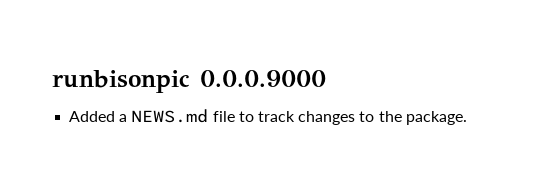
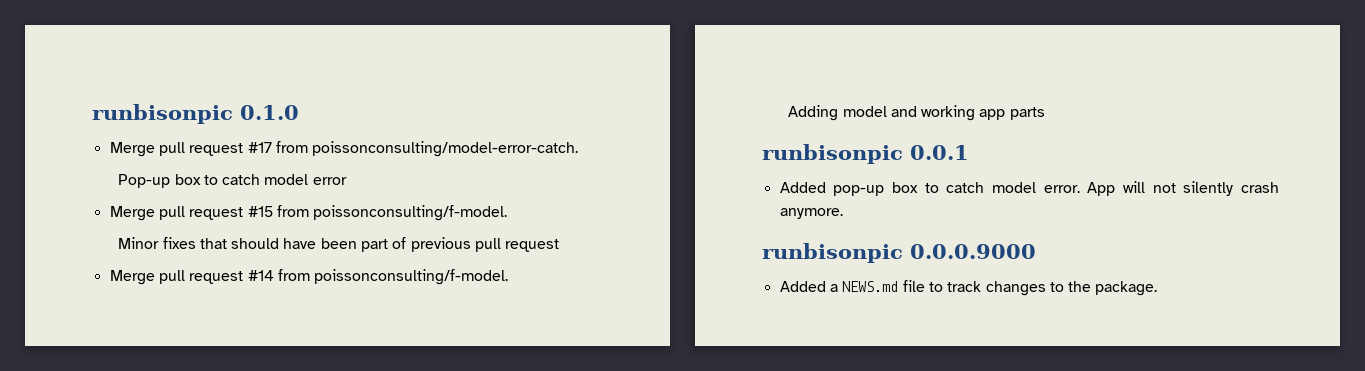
+ runbisonpic 0.1.0
+ Merge pull request #17 from poissonconsulting/model-error-catch.
+ Pop-up box to catch model error
+ Merge pull request #15 from poissonconsulting/f-model.
+ Minor fixes that should have been part of previous pull request
+ Merge pull request #14 from poissonconsulting/f-model.
+ Adding model and working app parts
+ runbisonpic 0.0.1
+ Added pop-up box to catch model error. App will not silently crash anymore.

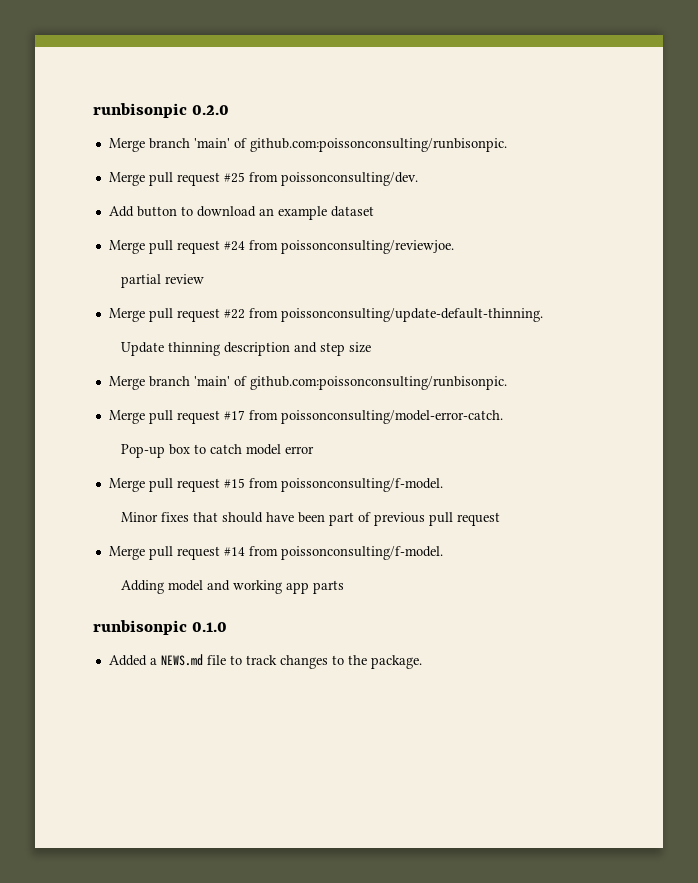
- runbisonpic 0.1.0
+ runbisonpic 0.2.0
+ Merge branch 'main' of github.com:poissonconsulting/runbisonpic.
+ Merge pull request #25 from poissonconsulting/dev.
+ Add button to download an example dataset
+ Merge pull request #24 from poissonconsulting/reviewjoe.
+ partial review
+ Merge pull request #22 from poissonconsulting/update-default-thinning.
+ Update thinning description and step size
+ Merge branch 'main' of github.com:poissonconsulting/runbisonpic.
- runbisonpic 0.0.1
- Added pop-up box to catch model error. App will not silently crash anymore.
- runbisonpic 0.0.0.9000
+ runbisonpic 0.1.0

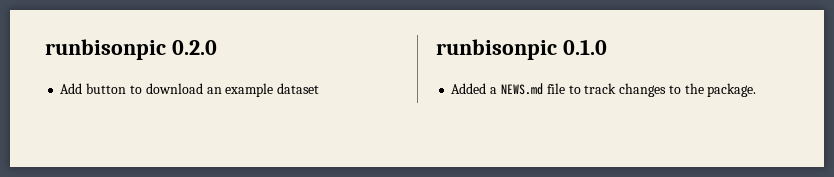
  runbisonpic 0.2.0
- Merge branch 'main' of github.com:poissonconsulting/runbisonpic.
- Merge pull request #25 from poissonconsulting/dev.
- Merge pull request #24 from poissonconsulting/reviewjoe.
- partial review
- Merge pull request #22 from poissonconsulting/update-default-thinning.
- Update thinning description and step size
- Merge branch 'main' of github.com:poissonconsulting/runbisonpic.
- Merge pull request #17 from poissonconsulting/model-error-catch.
- Pop-up box to catch model error
- Merge pull request #15 from poissonconsulting/f-model.
- Minor fixes that should have been part of previous pull request
- Merge pull request #14 from poissonconsulting/f-model.
- Adding model and working app parts

